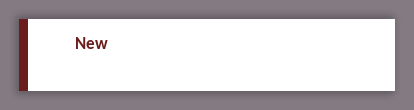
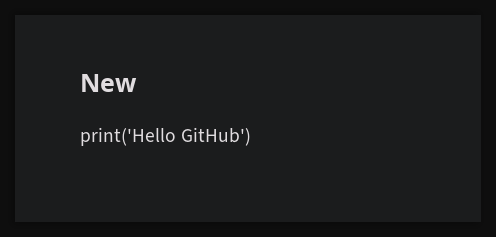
+ print('Hello GitHub')

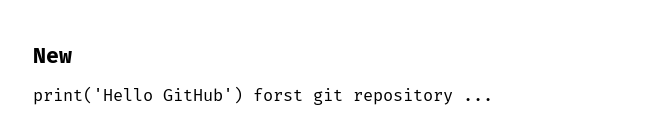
- print('Hello GitHub')
+ print('Hello GitHub') forst git repository ...

